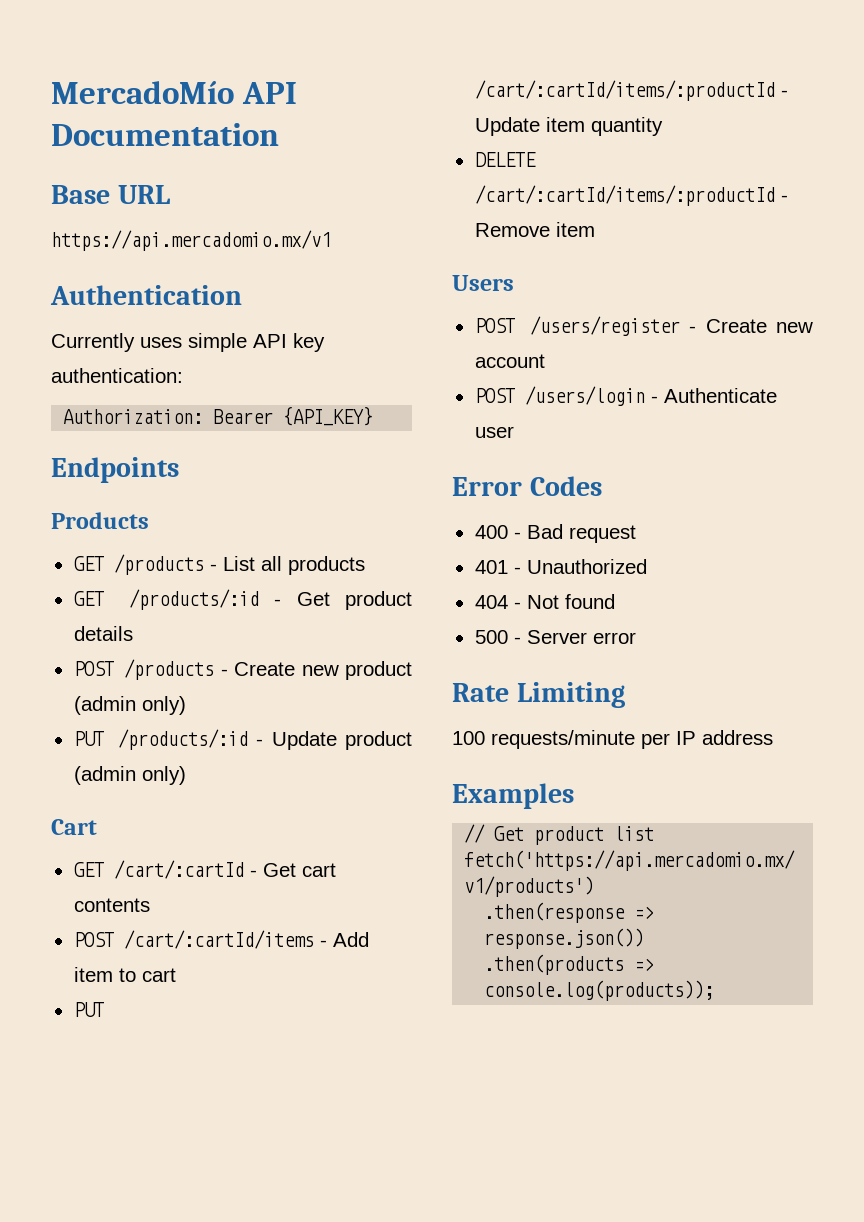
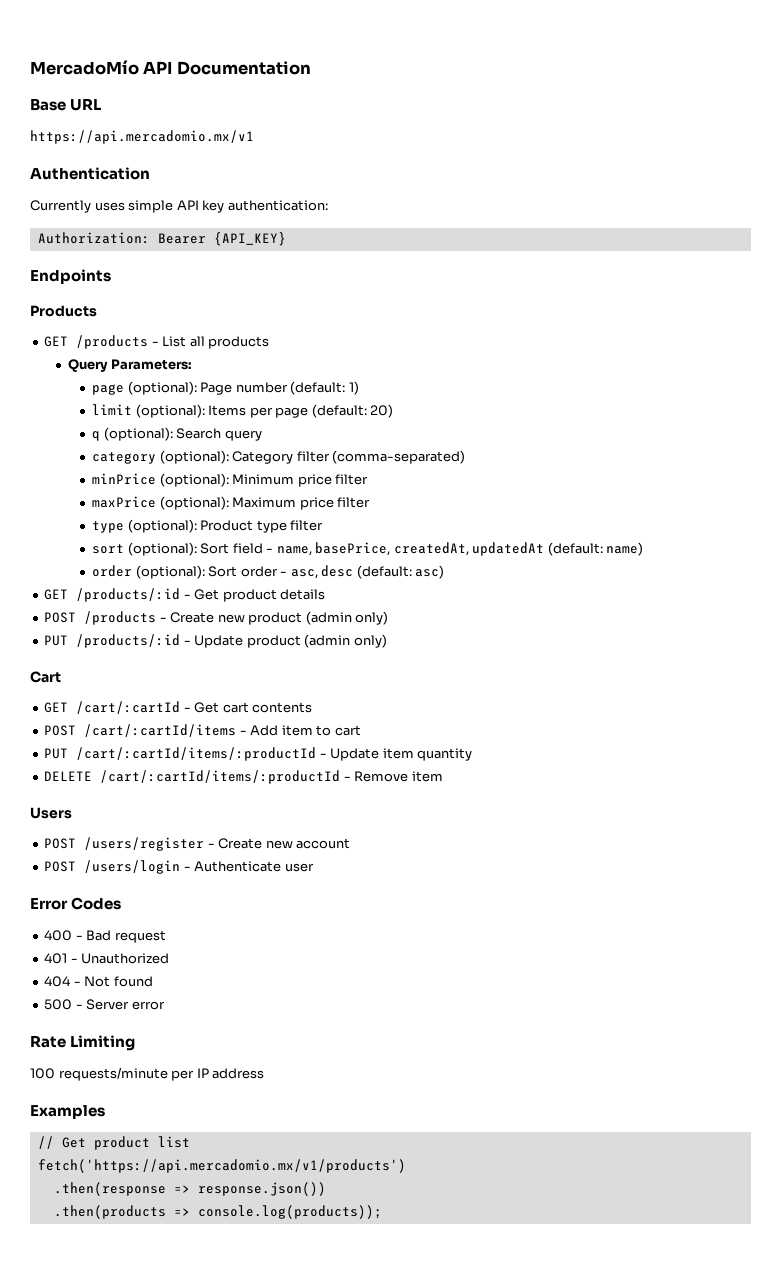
+ Query Parameters:
+ page (optional): Page number (default: 1)
+ limit (optional): Items per page (default: 20)
+ q (optional): Search query
+ category (optional): Category filter (comma-separated)
+ minPrice (optional): Minimum price filter
+ maxPrice (optional): Maximum price filter
+ type (optional): Product type filter
+ sort (optional): Sort field - name, basePrice, createdAt, updatedAt (default: name)
+ order (optional): Sort order - asc, desc (default: asc)

